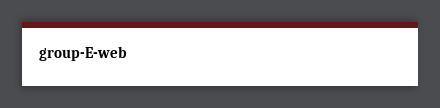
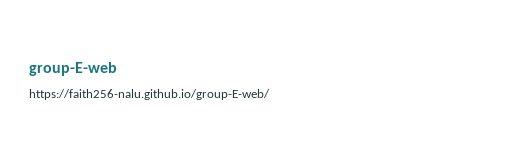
+ https://faith256-nalu.github.io/group-E-web/

